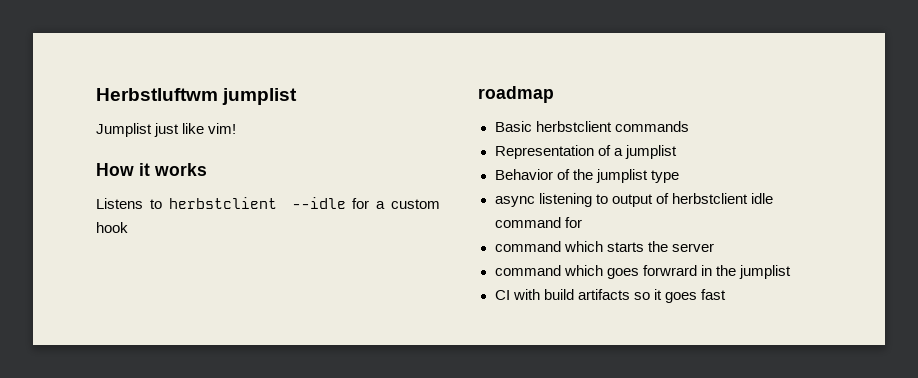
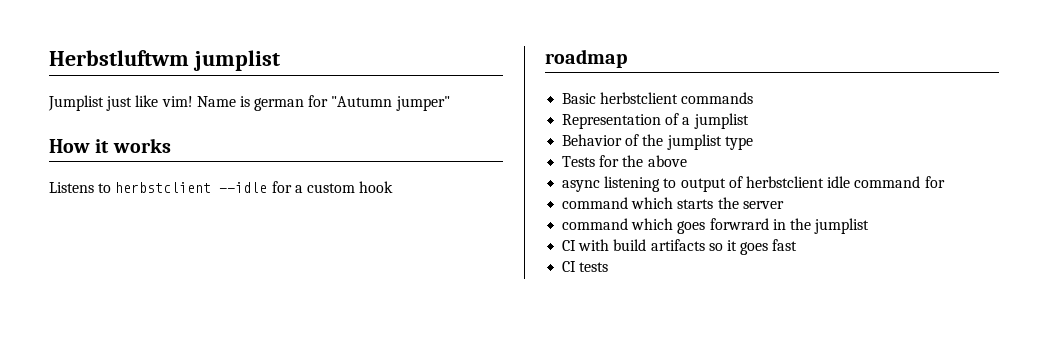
+ Name is german for "Autumn jumper"
+ Tests for the above
+ CI tests

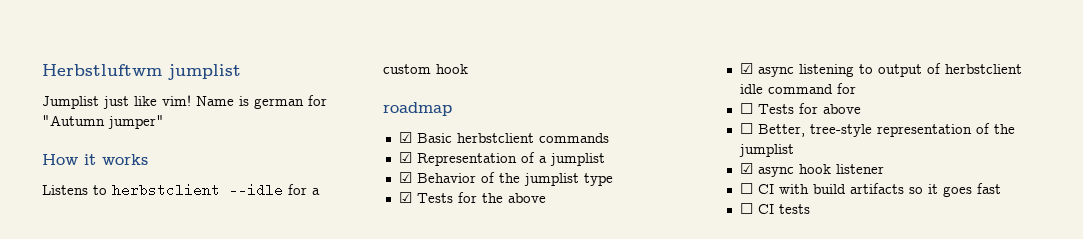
- Basic herbstclient commands
+ ☑ Basic herbstclient commands
- Representation of a jumplist
+ ☑ Representation of a jumplist
- Behavior of the jumplist type
+ ☑ Behavior of the jumplist type
- Tests for the above
+ ☑ Tests for the above
- async listening to output of herbstclient idle command for
+ ☑ async listening to output of herbstclient idle command for
- command which starts the server
- command which goes forwrard in the jumplist
- CI with build artifacts so it goes fast
+ ☐ Tests for above
+ ☐ Better, tree-style representation of the jumplist
+ ☑ async hook listener
+ ☐ CI with build artifacts so it goes fast
- CI tests
+ ☐ CI tests

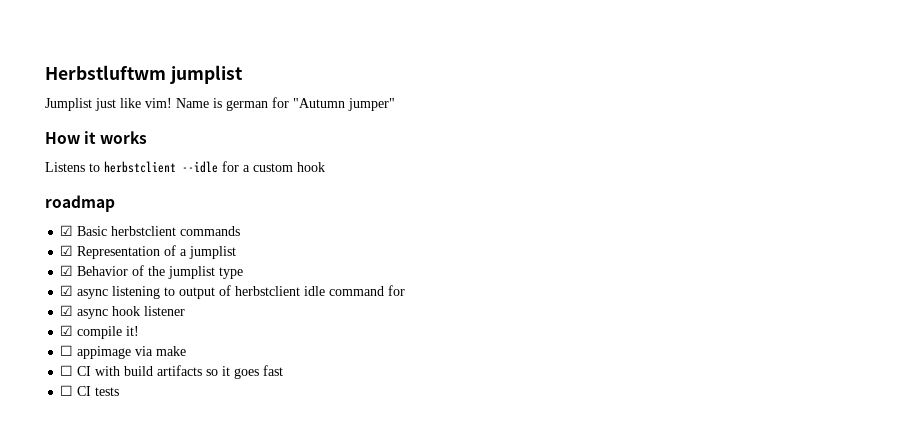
- ☑ Tests for the above
- ☐ Tests for above
- ☐ Better, tree-style representation of the jumplist
  ☑ async hook listener
+ ☑ compile it!
+ ☐ appimage via make

